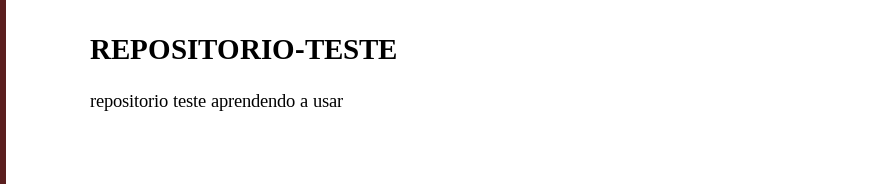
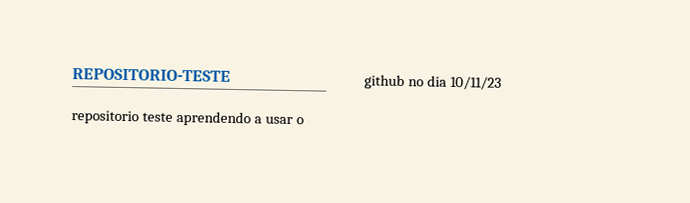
- repositorio teste aprendendo a usar
+ repositorio teste aprendendo a usar o github no dia 10/11/23

